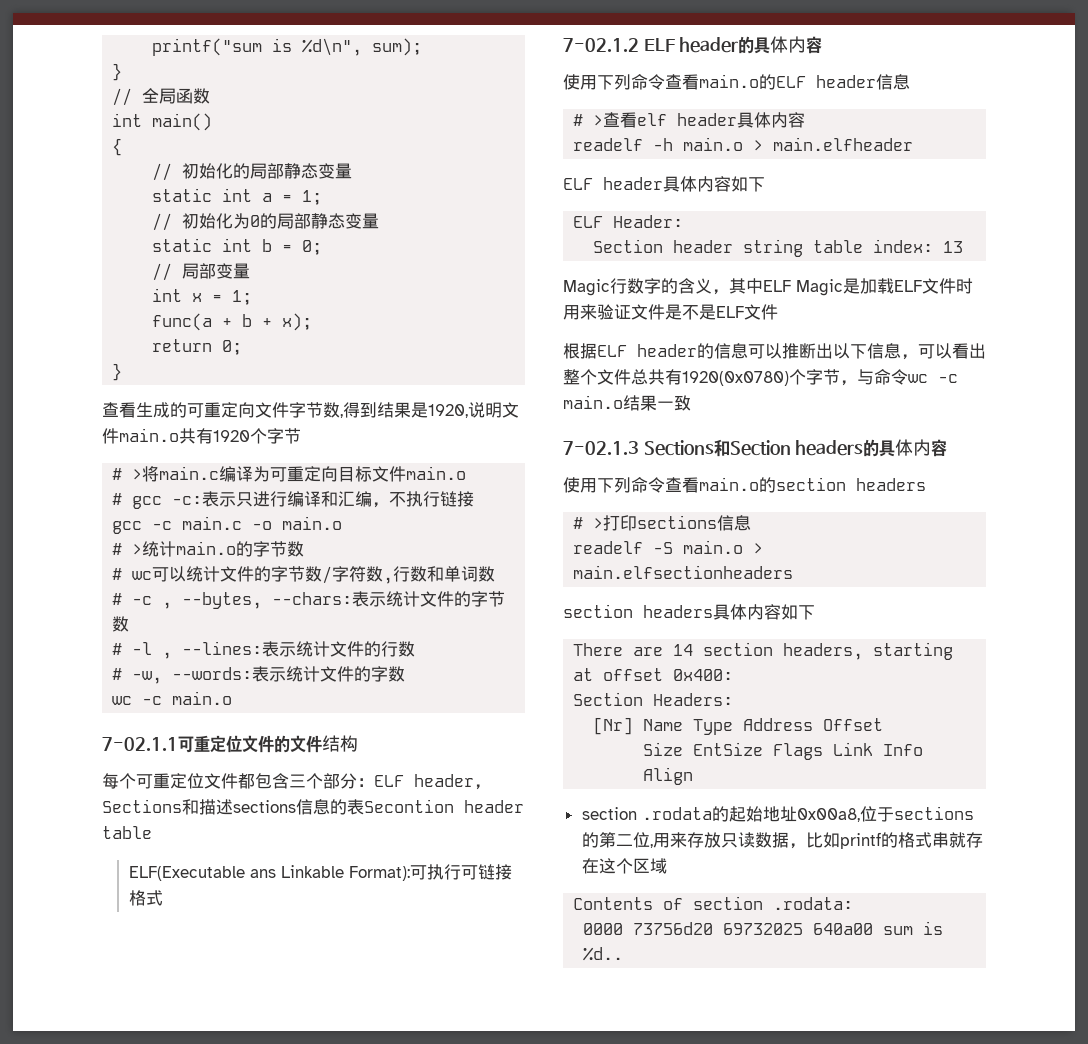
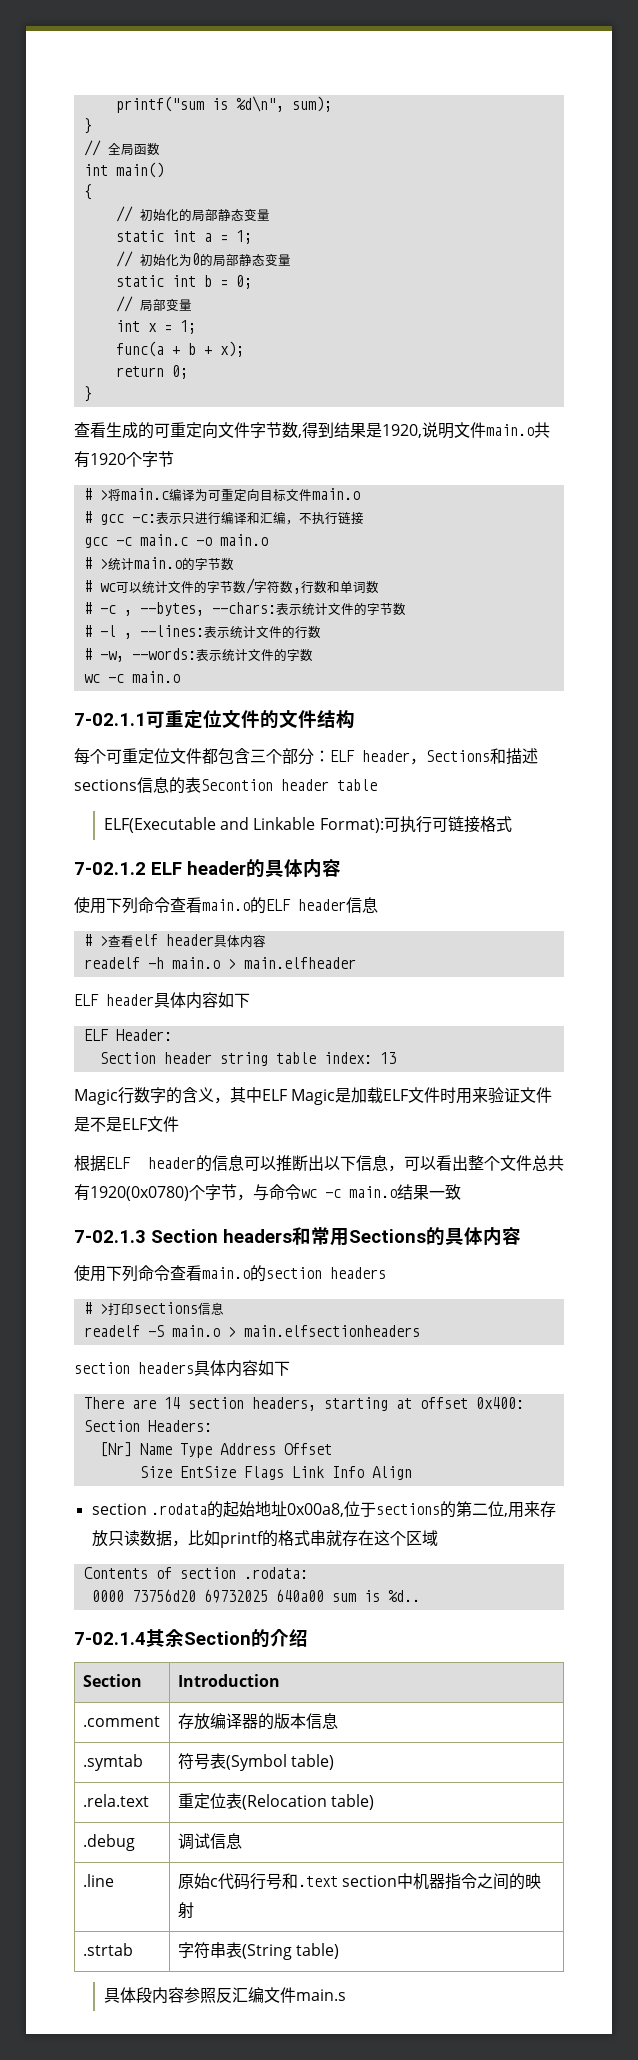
- ELF(Executable ans Linkable Format):可执行可链接格式
+ ELF(Executable and Linkable Format):可执行可链接格式
- 7-02.1.3 Sections和Section headers的具体内容
+ 7-02.1.3 Section headers和常用Sections的具体内容
+ 7-02.1.4其余Section的介绍
+ Section | Introduction
+ .comment | 存放编译器的版本信息
+ .symtab | 符号表(Symbol table)
+ .rela.text | 重定位表(Relocation table)
+ .debug | 调试信息
+ .line | 原始c代码行号和.text section中机器指令之间的映射
+ .strtab | 字符串表(String table)
+ 具体段内容参照反汇编文件main.s

